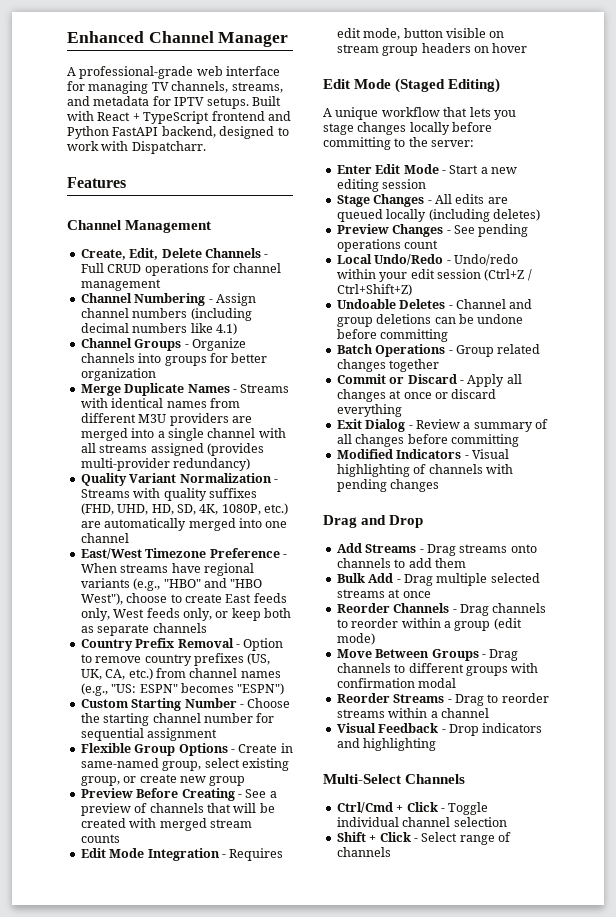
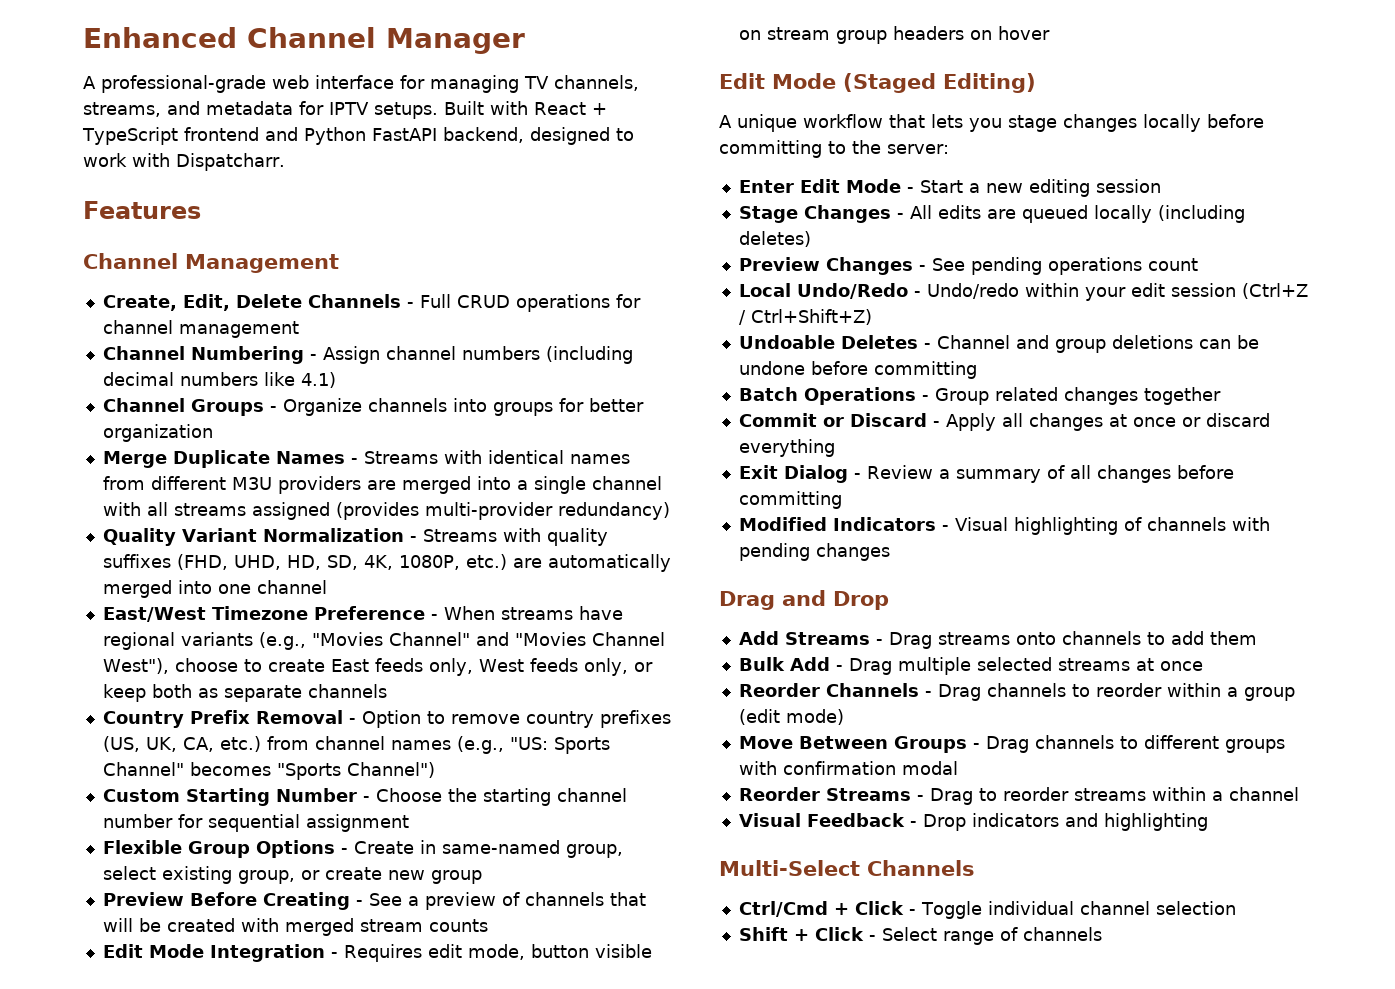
- East/West Timezone Preference - When streams have regional variants (e.g., "HBO" and "HBO West"), choose to create East feeds only, West feeds only, or keep both as separate channels
+ East/West Timezone Preference - When streams have regional variants (e.g., "Movies Channel" and "Movies Channel West"), choose to create East feeds only, West feeds only, or keep both as separate channels
- Country Prefix Removal - Option to remove country prefixes (US, UK, CA, etc.) from channel names (e.g., "US: ESPN" becomes "ESPN")
+ Country Prefix Removal - Option to remove country prefixes (US, UK, CA, etc.) from channel names (e.g., "US: Sports Channel" becomes "Sports Channel")

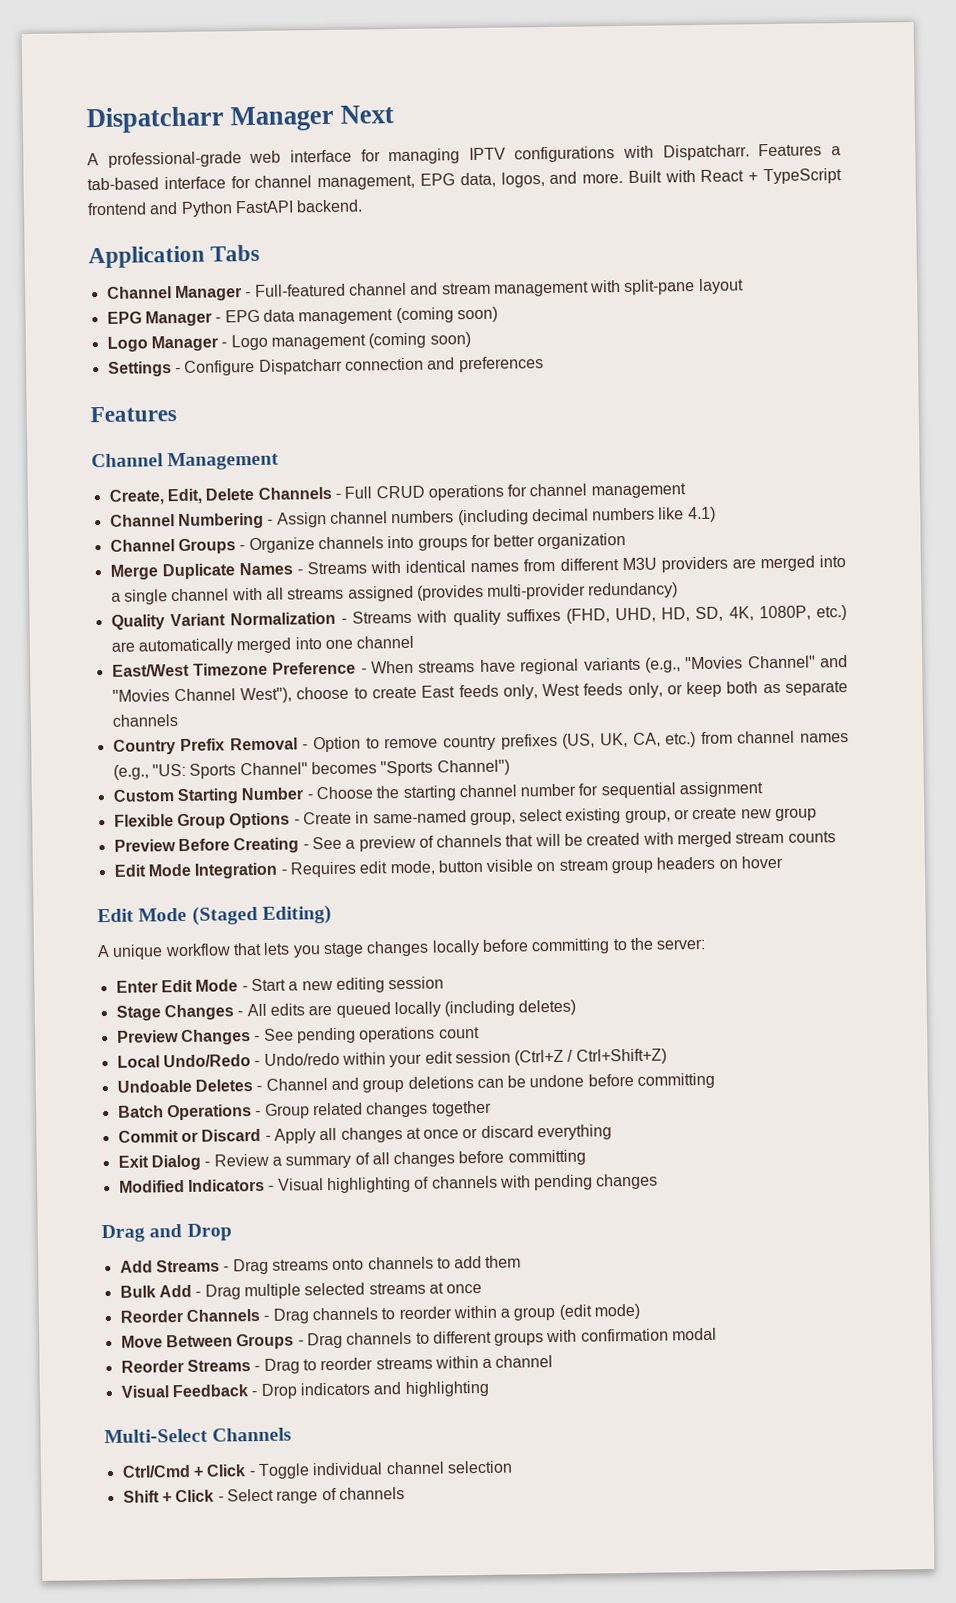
- Enhanced Channel Manager
+ Dispatcharr Manager Next
- A professional-grade web interface for managing TV channels, streams, and metadata for IPTV setups.
+ A professional-grade web interface for managing IPTV configurations with Dispatcharr. Features a tab-based interface for channel management, EPG data, logos, and more.
- Built with React + TypeScript frontend and Python FastAPI backend, designed to work with Dispatcharr.
+ Built with React + TypeScript frontend and Python FastAPI backend.
+ Application Tabs
+ Channel Manager - Full-featured channel and stream management with split-pane layout
+ EPG Manager - EPG data management (coming soon)
+ Logo Manager - Logo management (coming soon)
+ Settings - Configure Dispatcharr connection and preferences

